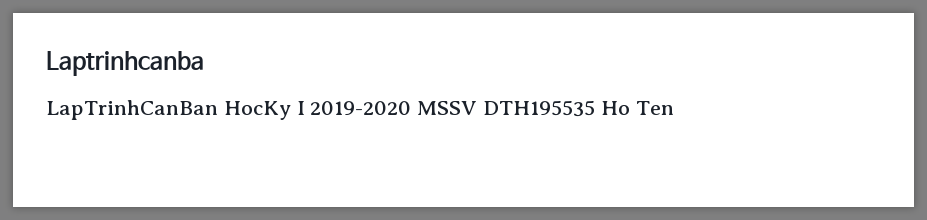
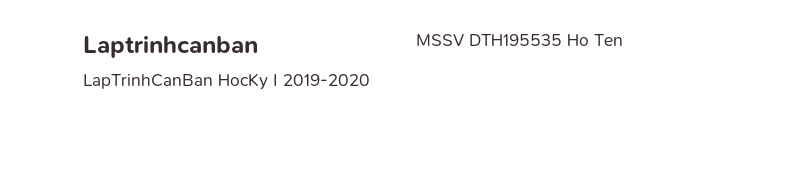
- Laptrinhcanba
+ Laptrinhcanban

